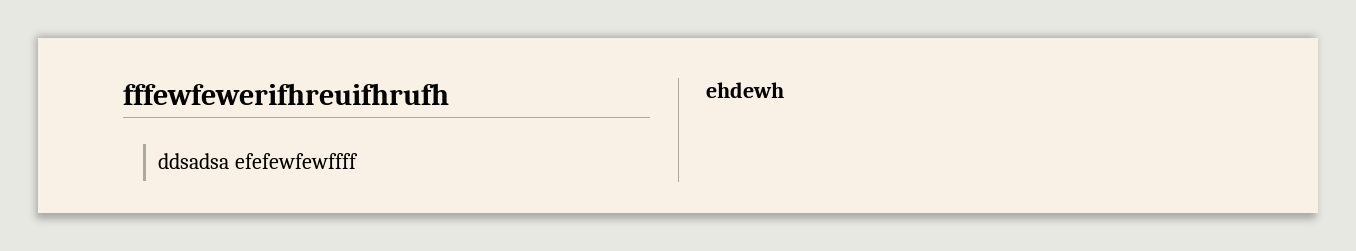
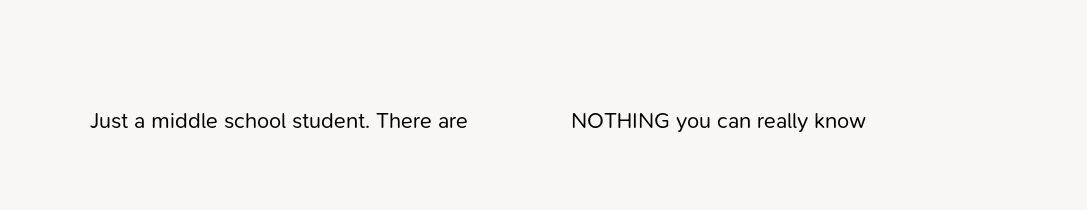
- fffewfewerifhreuifhrufh
- ddsadsa efefewfewffff
- ehdewh
+ Just a middle school student. There are NOTHING you can really know

